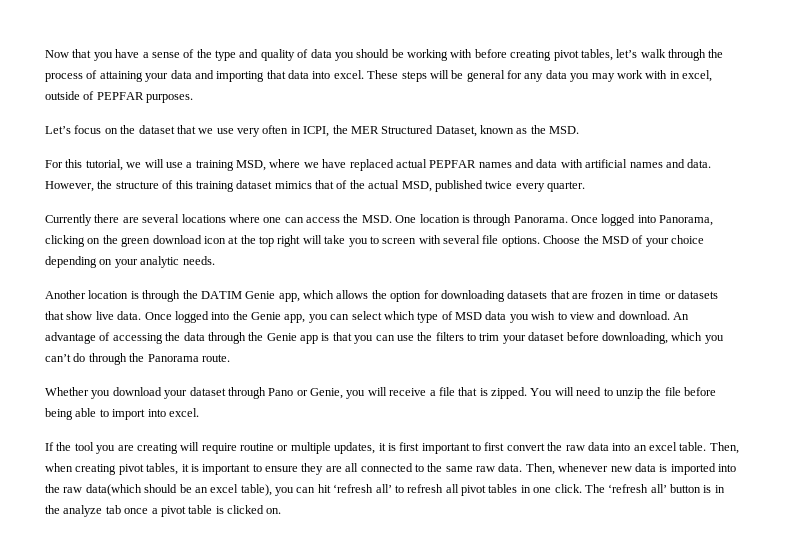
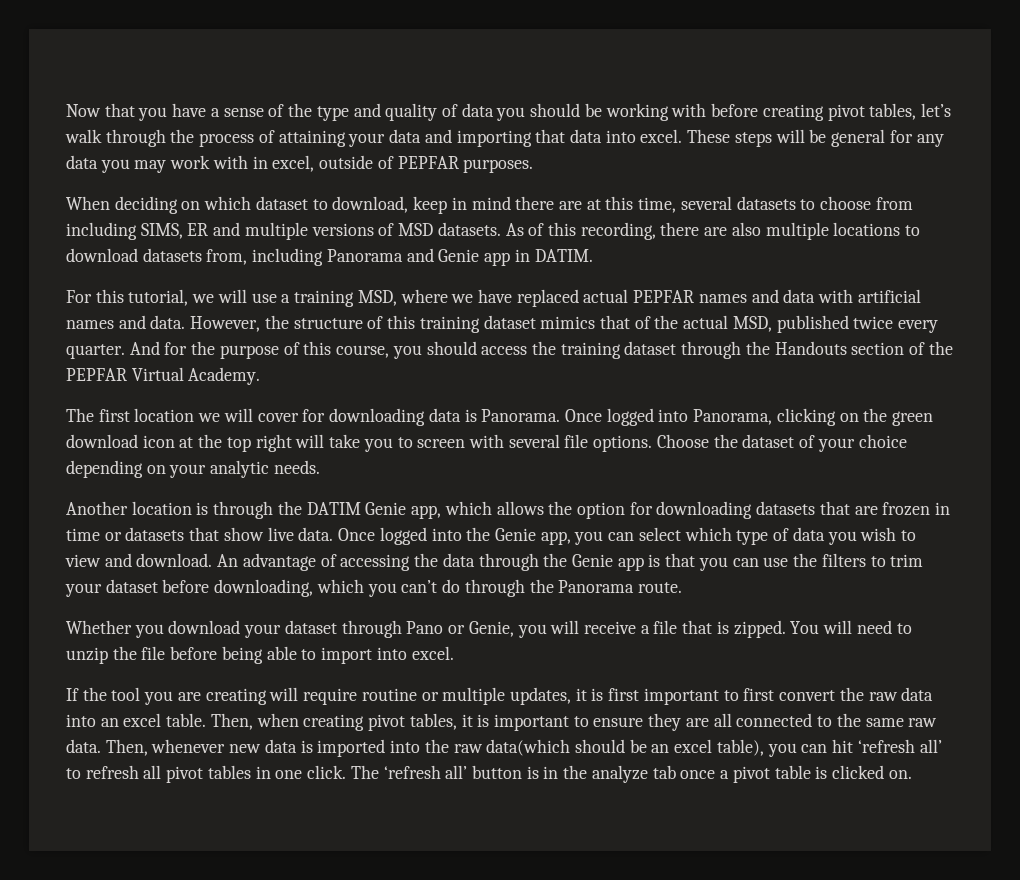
- Let’s focus on the dataset that we use very often in ICPI, the MER Structured Dataset, known as the MSD.
+ When deciding on which dataset to download, keep in mind there are at this time, several datasets to choose from including SIMS, ER and multiple versions of MSD datasets. As of this recording, there are also multiple locations to download datasets from, including Panorama and Genie app in DATIM.
- However, the structure of this training dataset mimics that of the actual MSD, published twice every quarter.
- Currently there are several locations where one can access the MSD. One location is through Panorama.
+ However, the structure of this training dataset mimics that of the actual MSD, published twice every quarter. And for the purpose of this course, you should access the training dataset through the Handouts section of the PEPFAR Virtual Academy.
+ The first location we will cover for downloading data is Panorama.
- Choose the MSD of your choice depending on your analytic needs.
+ Choose the dataset of your choice depending on your analytic needs.
- Once logged into the Genie app, you can select which type of MSD data you wish to view and download.
+ Once logged into the Genie app, you can select which type of data you wish to view and download.

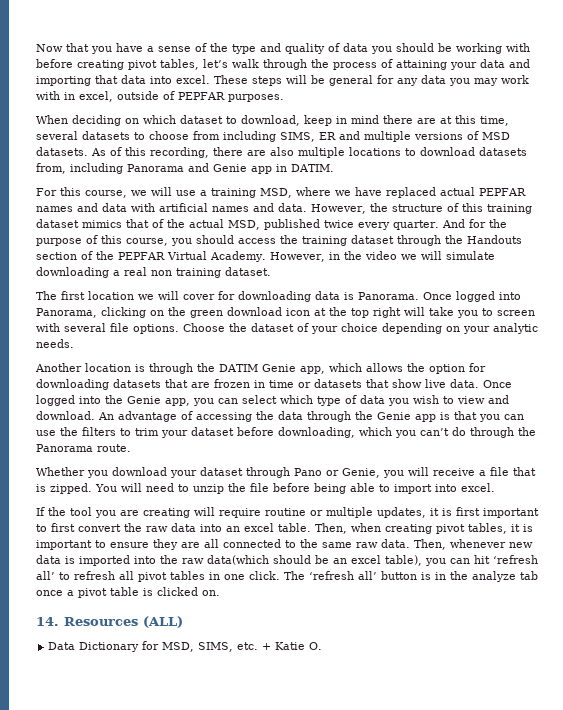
- For this tutorial, we will use a training MSD, where we have replaced actual PEPFAR names and data with artificial names and data.
+ For this course, we will use a training MSD, where we have replaced actual PEPFAR names and data with artificial names and data.
+ However, in the video we will simulate downloading a real non training dataset.
+ 14. Resources (ALL)
+ Data Dictionary for MSD, SIMS, etc. + Katie O.

